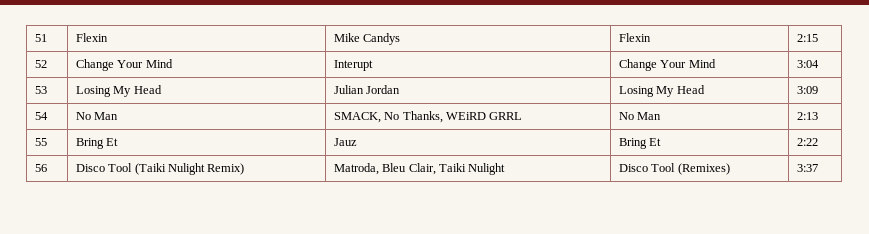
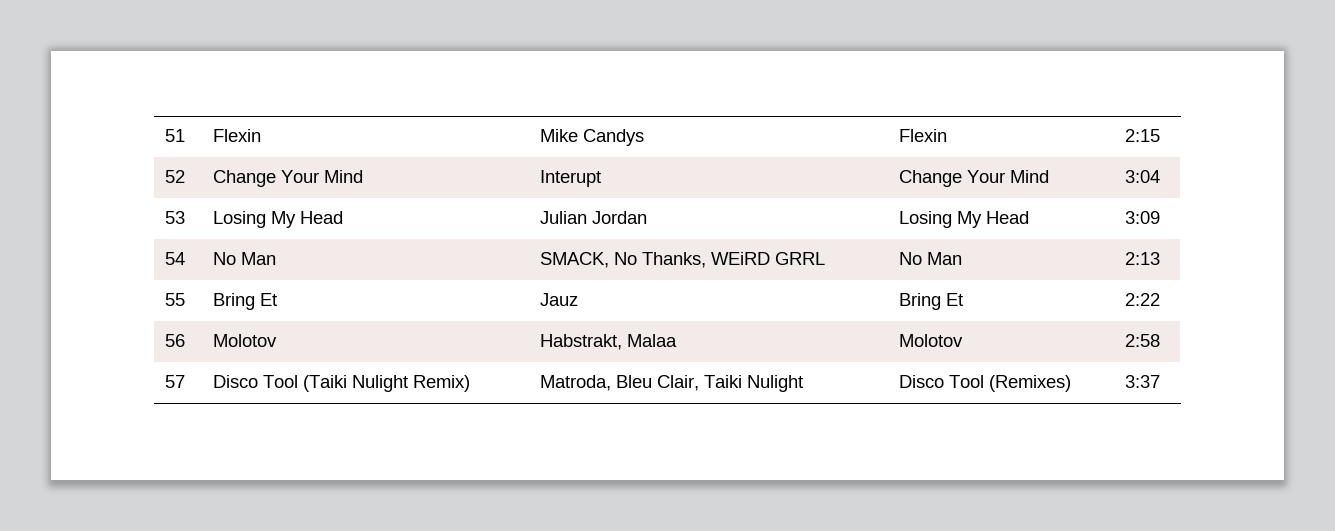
- 56 | Disco Tool (Taiki Nulight Remix) | Matroda, Bleu Clair, Taiki Nulight | Disco Tool (Remixes) | 3:37
+ 56 | Molotov | Habstrakt, Malaa | Molotov | 2:58
+ 57 | Disco Tool (Taiki Nulight Remix) | Matroda, Bleu Clair, Taiki Nulight | Disco Tool (Remixes) | 3:37

